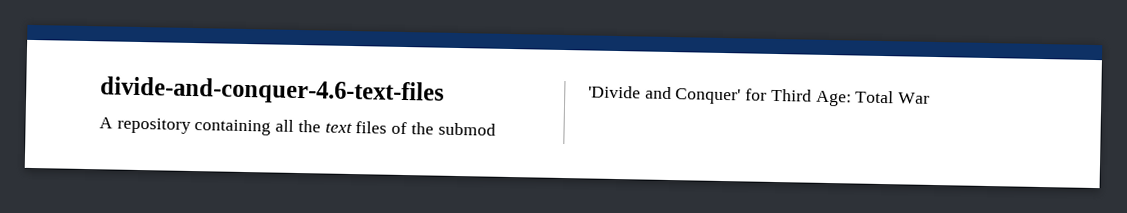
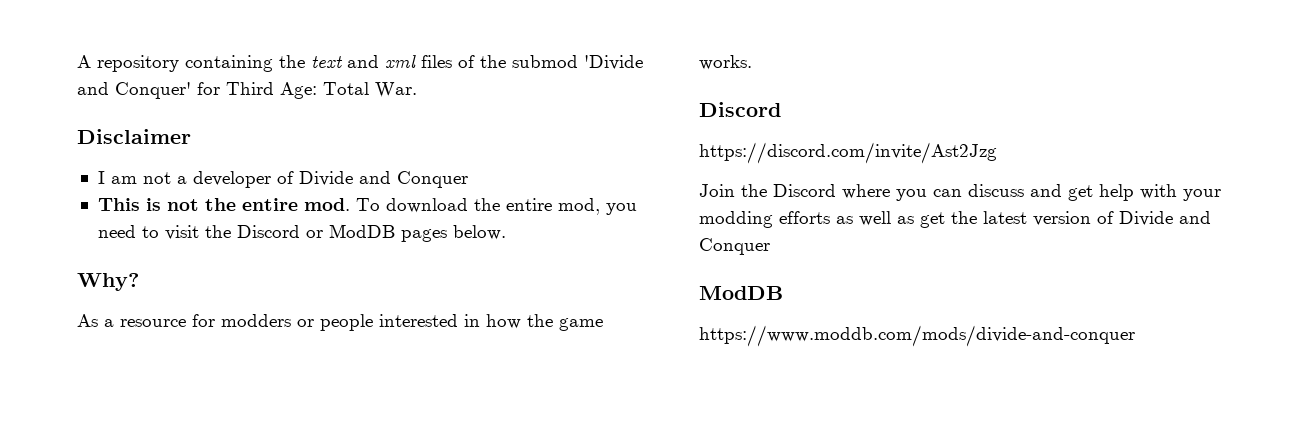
- divide-and-conquer-4.6-text-files
- A repository containing all the text files of the submod 'Divide and Conquer' for Third Age: Total War
+ A repository containing the text and xml files of the submod 'Divide and Conquer' for Third Age: Total War.
+ Disclaimer
+ I am not a developer of Divide and Conquer
+ This is not the entire mod. To download the entire mod, you need to visit the Discord or ModDB pages below.
+ Why?
+ As a resource for modders or people interested in how the game works.
+ Discord
+ https://discord.com/invite/Ast2Jzg
+ Join the Discord where you can discuss and get help with your modding efforts as well as get the latest version of Divide and Conquer
+ ModDB
+ https://www.moddb.com/mods/divide-and-conquer

